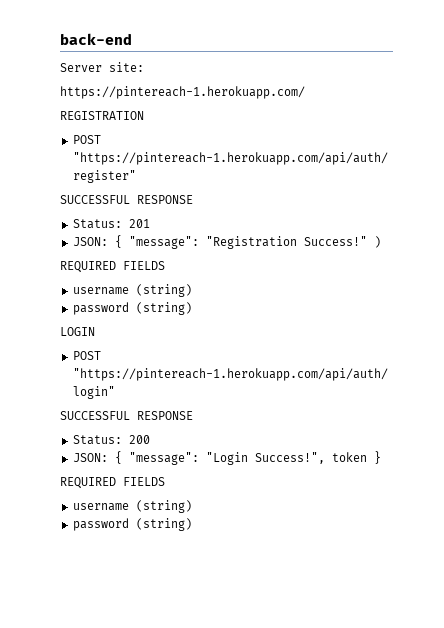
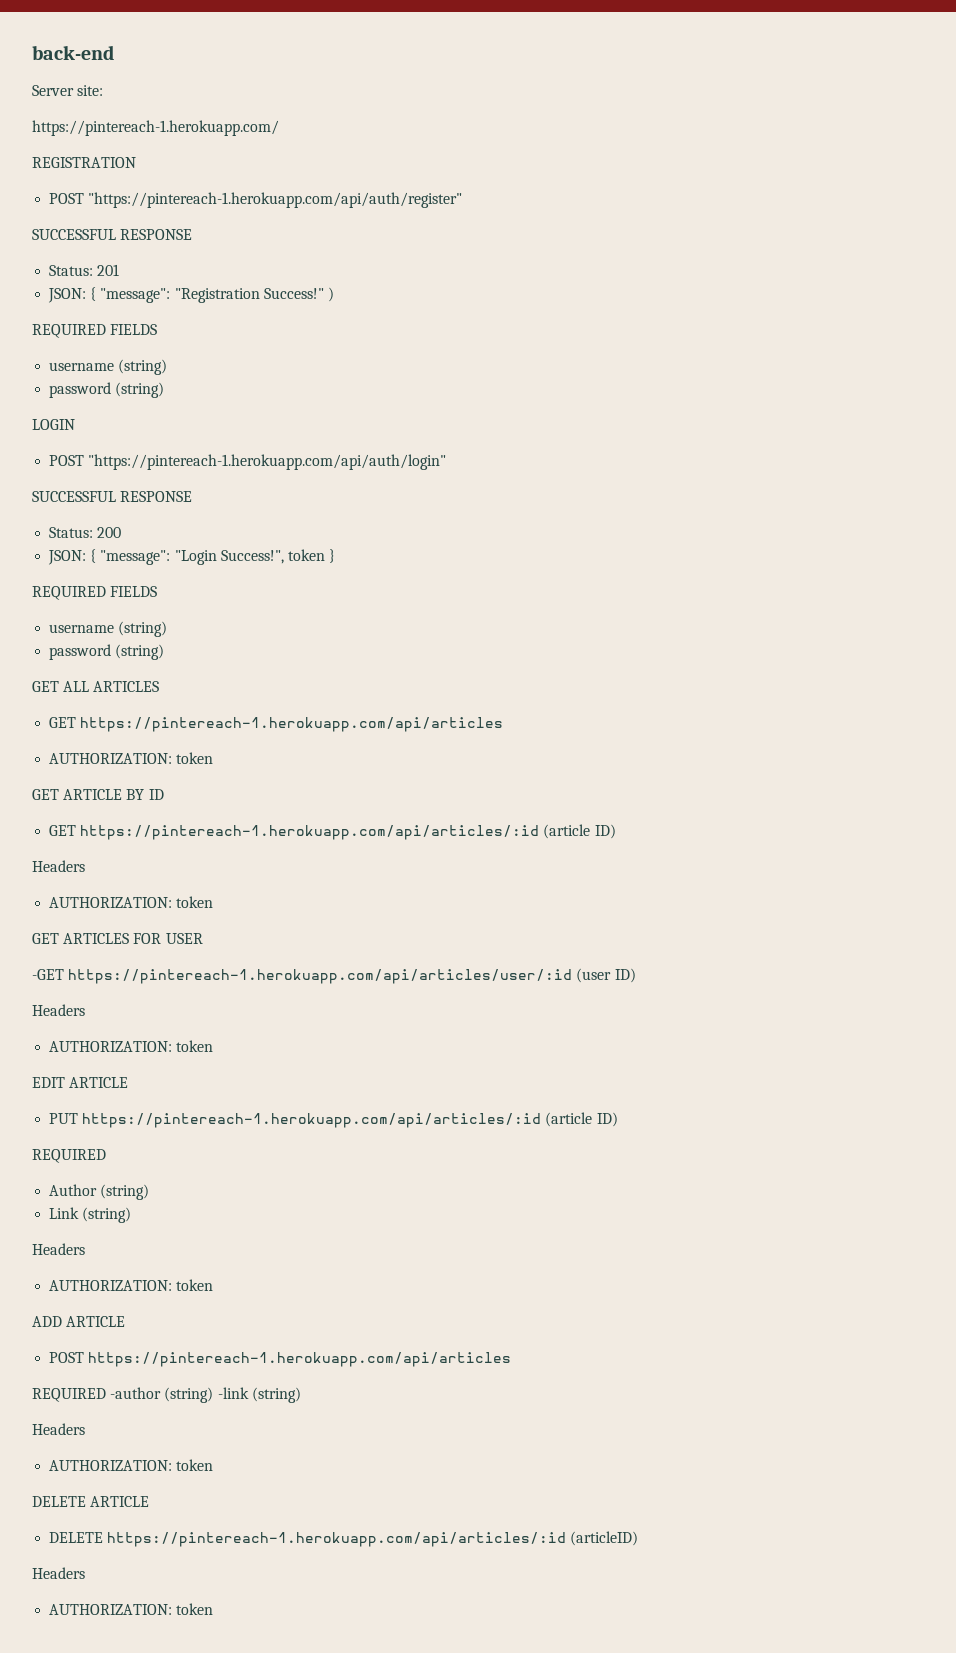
+ GET ALL ARTICLES
+ GET https://pintereach-1.herokuapp.com/api/articles
+ AUTHORIZATION: token
+ GET ARTICLE BY ID
+ GET https://pintereach-1.herokuapp.com/api/articles/:id (article ID)
+ Headers
+ AUTHORIZATION: token
+ GET ARTICLES FOR USER
+ -GET https://pintereach-1.herokuapp.com/api/articles/user/:id (user ID)
+ Headers
+ AUTHORIZATION: token
+ EDIT ARTICLE
+ PUT https://pintereach-1.herokuapp.com/api/articles/:id (article ID)
+ REQUIRED
+ Author (string)
+ Link (string)
+ Headers
+ AUTHORIZATION: token
+ ADD ARTICLE
+ POST https://pintereach-1.herokuapp.com/api/articles
+ REQUIRED -author (string) -link (string)
+ Headers
+ AUTHORIZATION: token
+ DELETE ARTICLE
+ DELETE https://pintereach-1.herokuapp.com/api/articles/:id (articleID)
+ Headers
+ AUTHORIZATION: token

